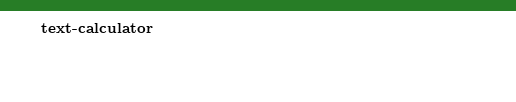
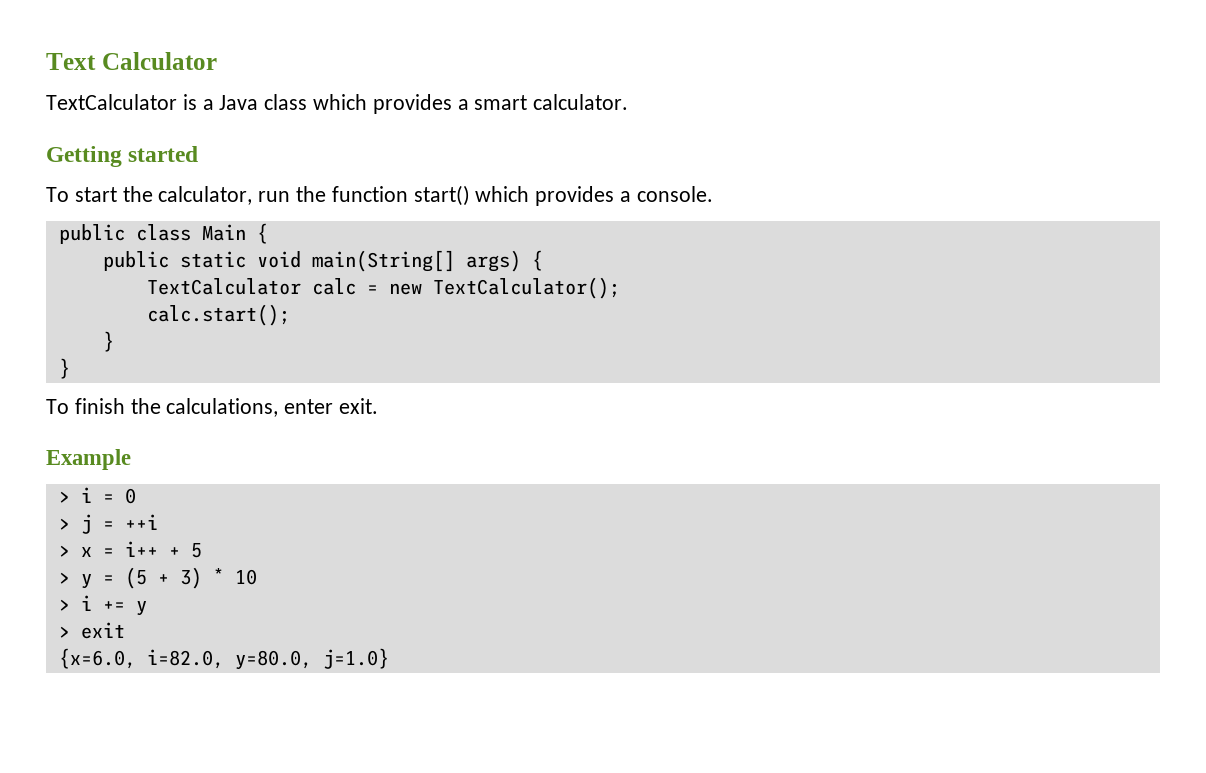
- text-calculator
+ Text Calculator
+ TextCalculator is a Java class which provides a smart calculator.
+ Getting started
+ To start the calculator, run the function start() which provides a console.
+ public class Main {
+ public static void main(String[] args) {
+ TextCalculator calc = new TextCalculator();
+ calc.start();
+ }
+ }
+ To finish the calculations, enter exit.
+ Example
+ > i = 0
+ > j = ++i
+ > x = i++ + 5
+ > y = (5 + 3) * 10
+ > i += y
+ > exit
+ {x=6.0, i=82.0, y=80.0, j=1.0}

